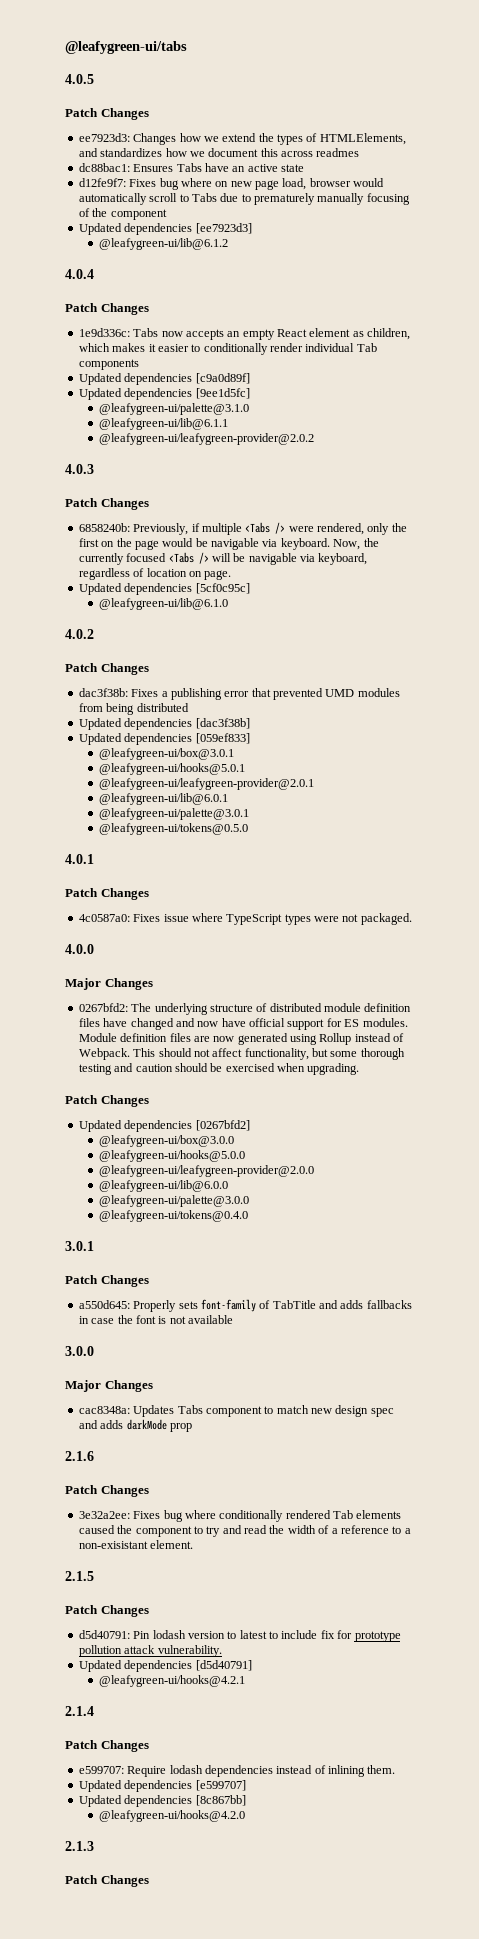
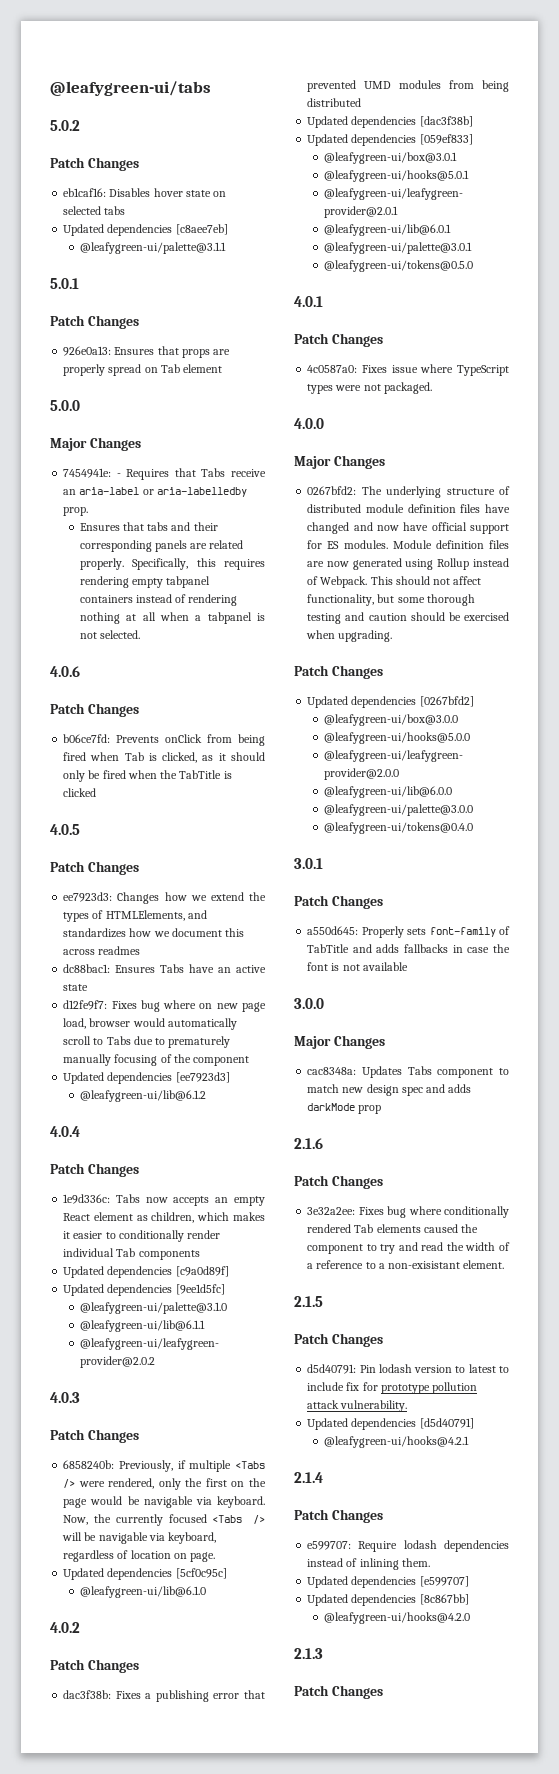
+ 5.0.2
+ Patch Changes
+ eb1caf16: Disables hover state on selected tabs
+ Updated dependencies [c8aee7eb]
+ @leafygreen-ui/palette@3.1.1
+ 5.0.1
+ Patch Changes
+ 926e0a13: Ensures that props are properly spread on Tab element
+ 5.0.0
+ Major Changes
+ 7454941e: - Requires that Tabs receive an aria-label or aria-labelledby prop.
+ Ensures that tabs and their corresponding panels are related properly. Specifically, this requires rendering empty tabpanel containers instead of rendering nothing at all when a tabpanel is not selected.
+ 4.0.6
+ Patch Changes
+ b06ce7fd: Prevents onClick from being fired when Tab is clicked, as it should only be fired when the TabTitle is clicked

